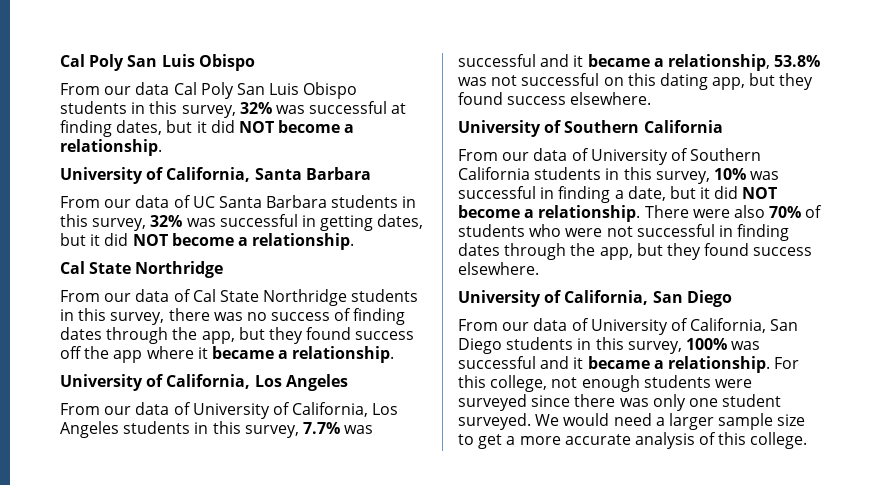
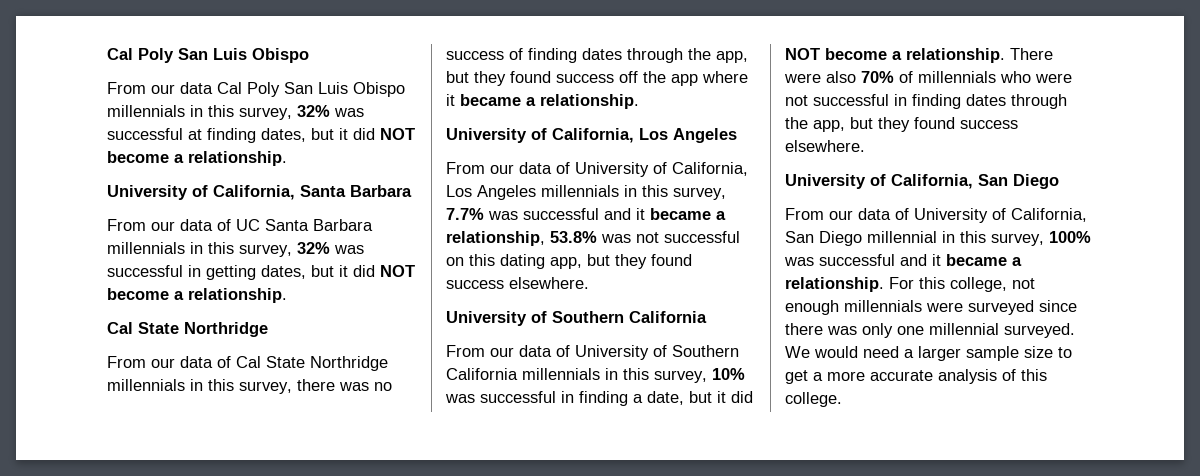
- From our data Cal Poly San Luis Obispo students in this survey, 32% was successful at finding dates, but it did NOT become a relationship.
+ From our data Cal Poly San Luis Obispo millennials in this survey, 32% was successful at finding dates, but it did NOT become a relationship.
- From our data of UC Santa Barbara students in this survey, 32% was successful in getting dates, but it did NOT become a relationship.
+ From our data of UC Santa Barbara millennials in this survey, 32% was successful in getting dates, but it did NOT become a relationship.
- From our data of Cal State Northridge students in this survey, there was no success of finding dates through the app, but they found success off the app where it became a relationship.
+ From our data of Cal State Northridge millennials in this survey, there was no success of finding dates through the app, but they found success off the app where it became a relationship.
- From our data of University of California, Los Angeles students in this survey, 7.7% was successful and it became a relationship, 53.8% was not successful on this dating app, but they found success elsewhere.
+ From our data of University of California, Los Angeles millennials in this survey, 7.7% was successful and it became a relationship, 53.8% was not successful on this dating app, but they found success elsewhere.
- From our data of University of Southern California students in this survey, 10% was successful in finding a date, but it did NOT become a relationship.
+ From our data of University of Southern California millennials in this survey, 10% was successful in finding a date, but it did NOT become a relationship.
- There were also 70% of students who were not successful in finding dates through the app, but they found success elsewhere.
+ There were also 70% of millennials who were not successful in finding dates through the app, but they found success elsewhere.
- From our data of University of California, San Diego students in this survey, 100% was successful and it became a relationship.
+ From our data of University of California, San Diego millennial in this survey, 100% was successful and it became a relationship.
- For this college, not enough students were surveyed since there was only one student surveyed.
+ For this college, not enough millennials were surveyed since there was only one millennial surveyed.

